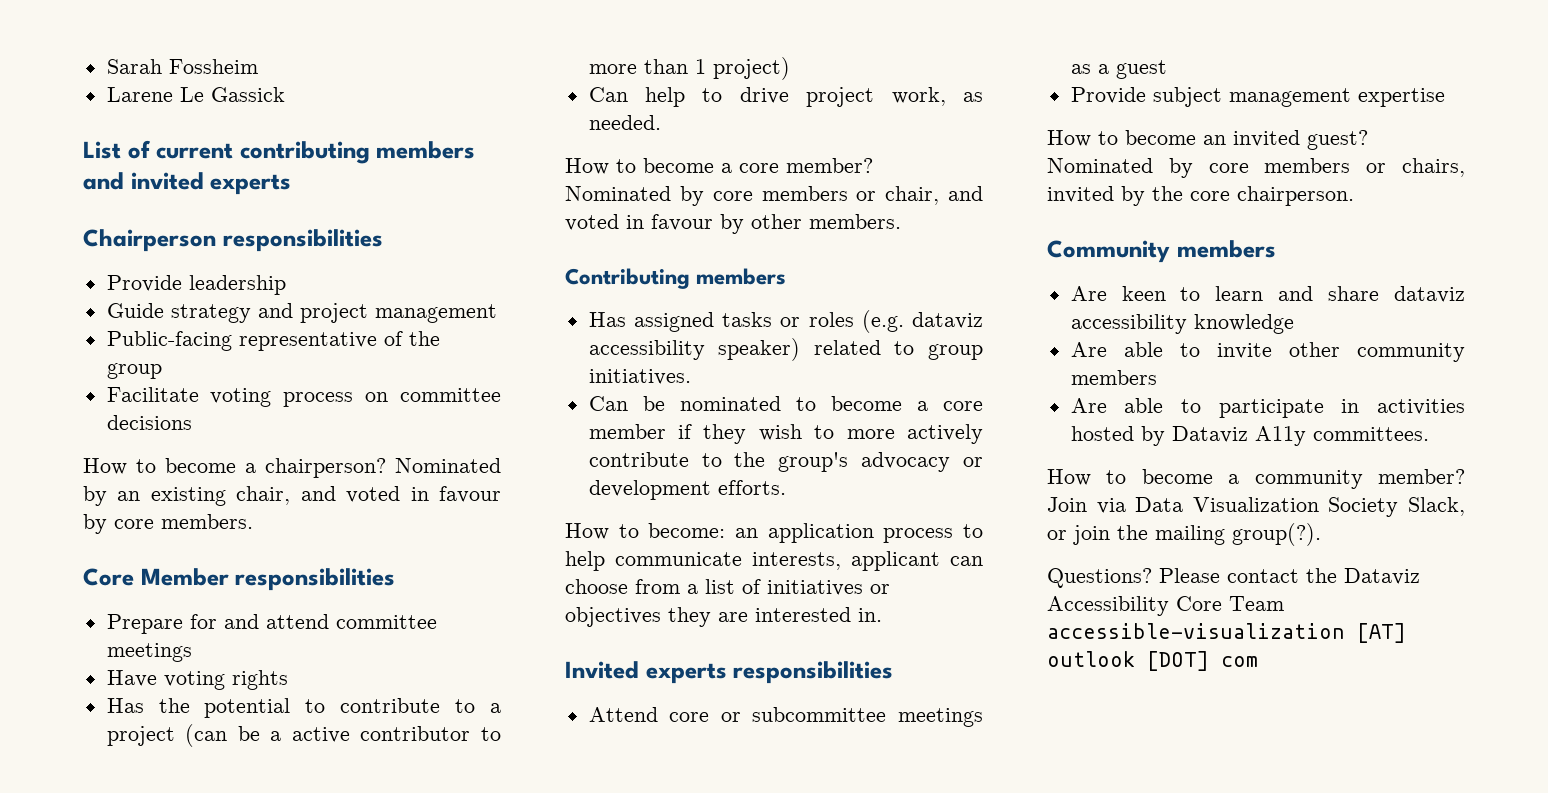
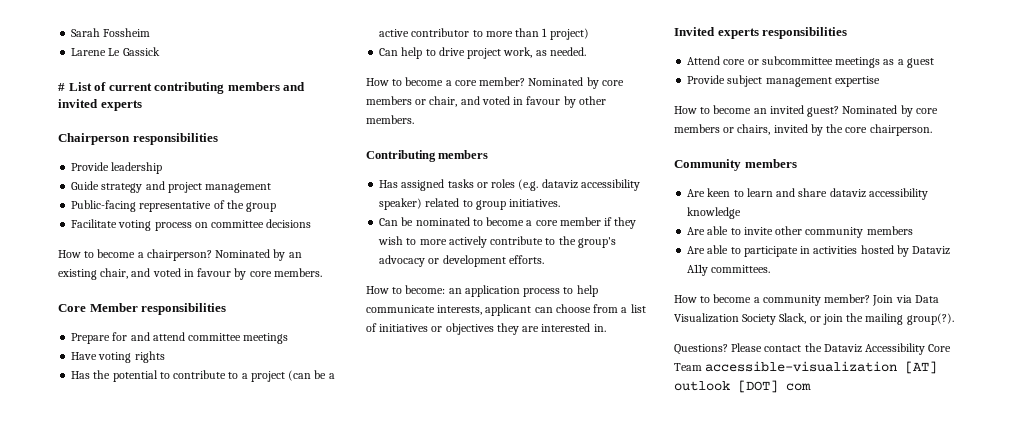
- List of current contributing members and invited experts
+ # List of current contributing members and invited experts

